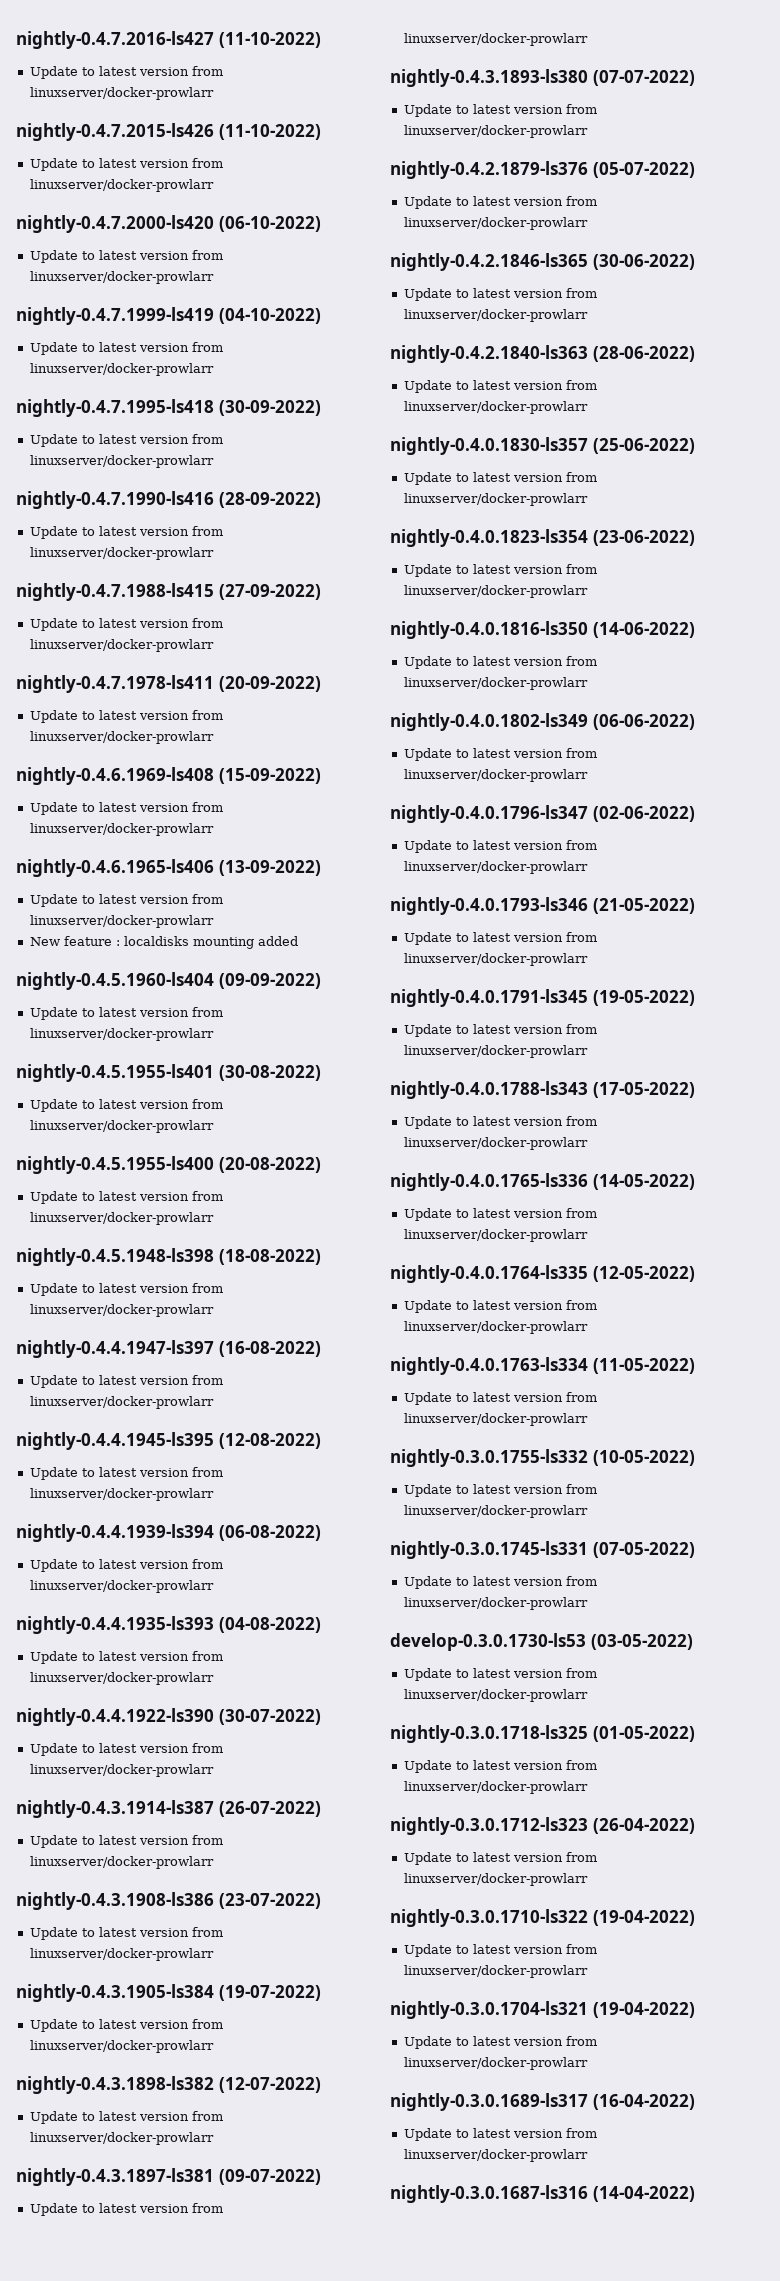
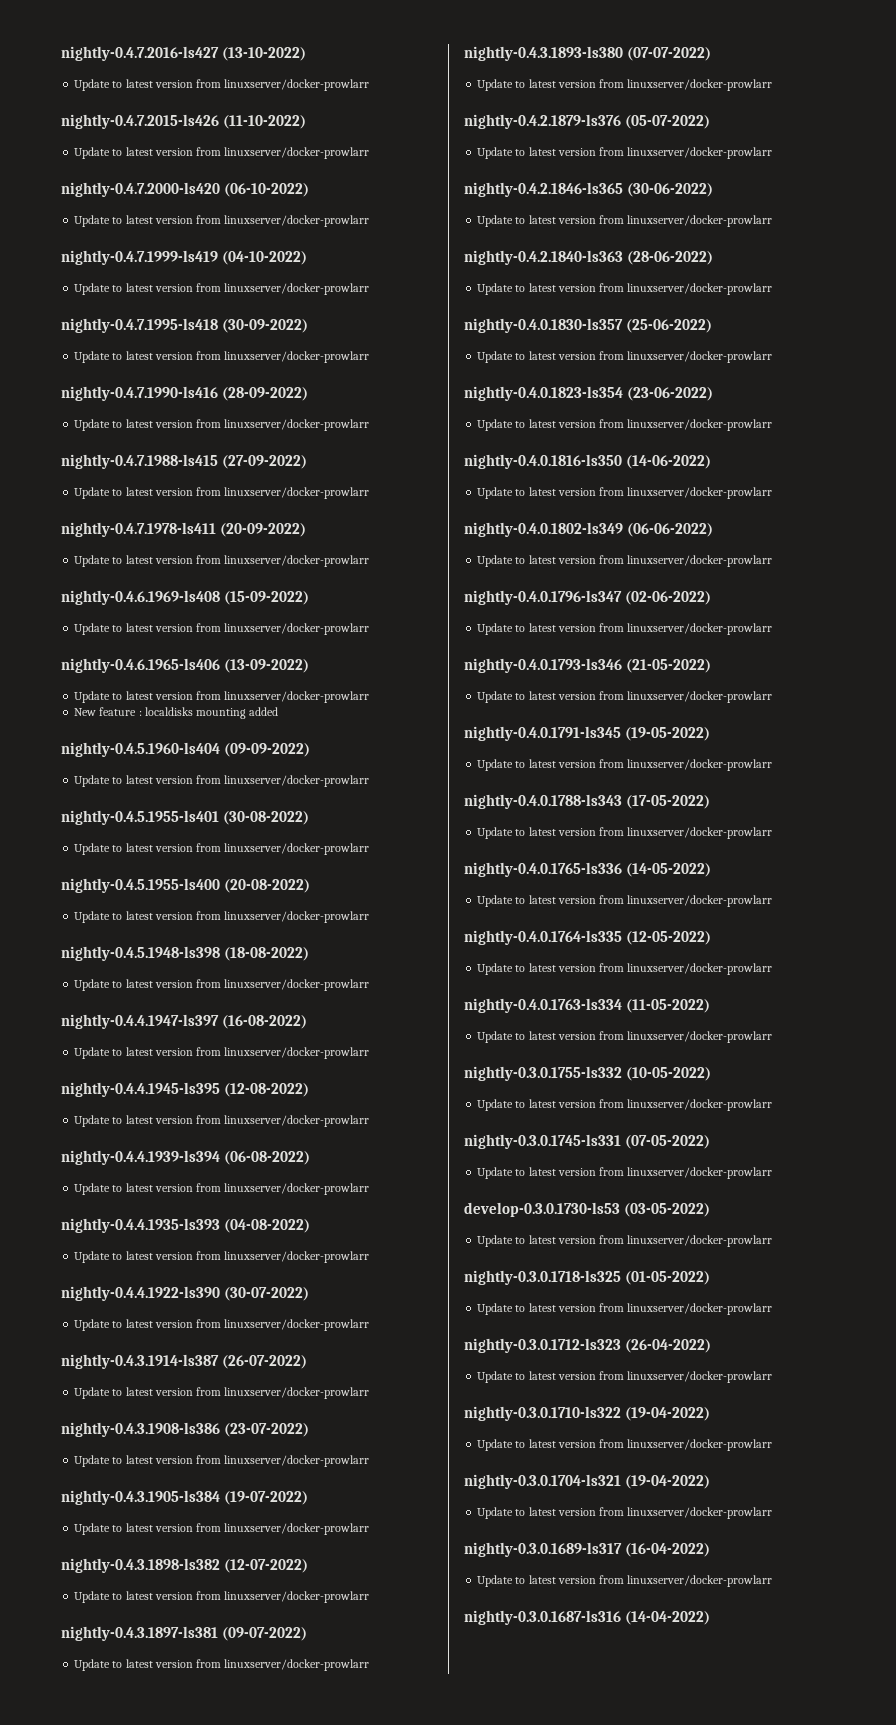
- nightly-0.4.7.2016-ls427 (11-10-2022)
+ nightly-0.4.7.2016-ls427 (13-10-2022)

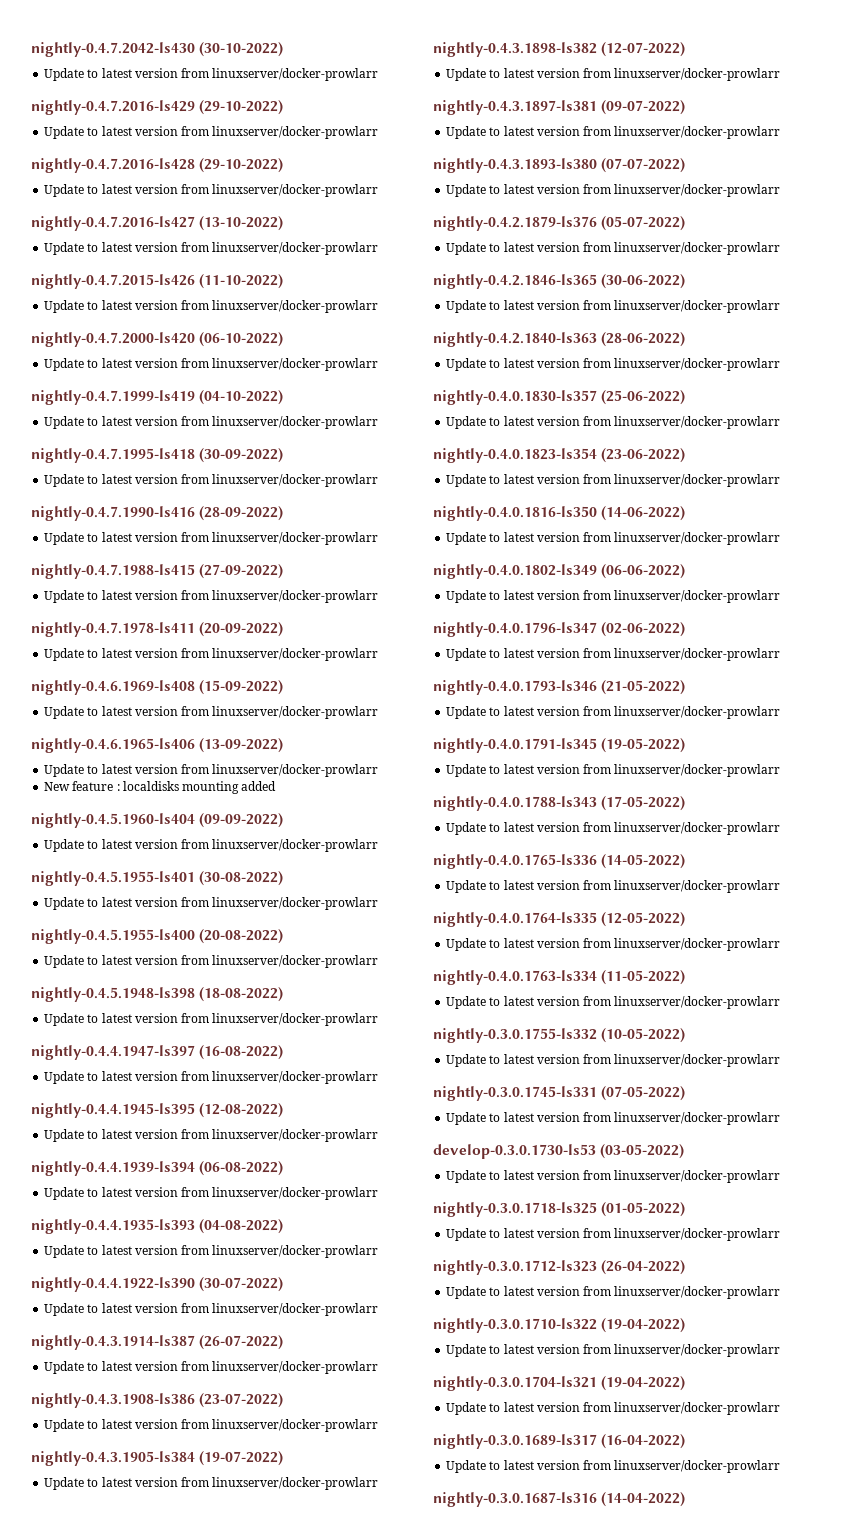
+ nightly-0.4.7.2042-ls430 (30-10-2022)
+ Update to latest version from linuxserver/docker-prowlarr
+ nightly-0.4.7.2016-ls429 (29-10-2022)
+ Update to latest version from linuxserver/docker-prowlarr
+ nightly-0.4.7.2016-ls428 (29-10-2022)
+ Update to latest version from linuxserver/docker-prowlarr

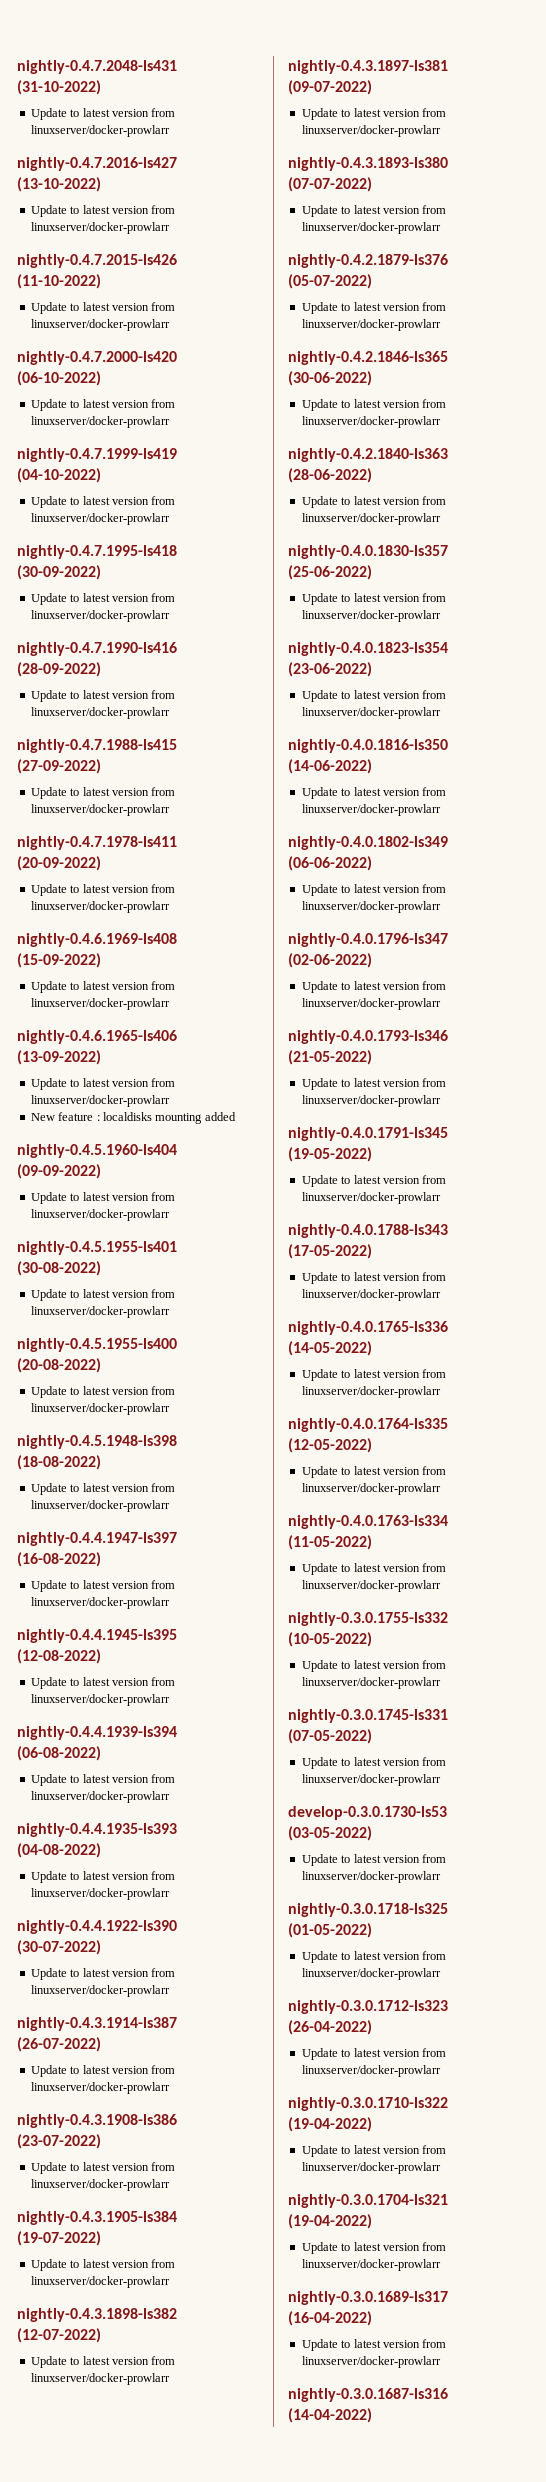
- nightly-0.4.7.2042-ls430 (30-10-2022)
- Update to latest version from linuxserver/docker-prowlarr
- nightly-0.4.7.2016-ls429 (29-10-2022)
- Update to latest version from linuxserver/docker-prowlarr
- nightly-0.4.7.2016-ls428 (29-10-2022)
+ nightly-0.4.7.2048-ls431 (31-10-2022)

